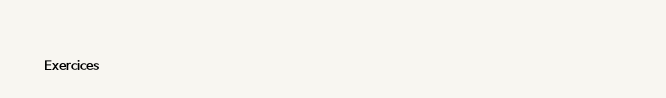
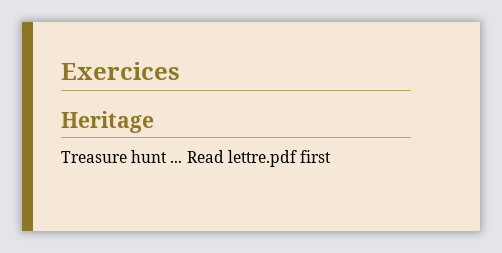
+ Heritage
+ Treasure hunt ... Read lettre.pdf first

